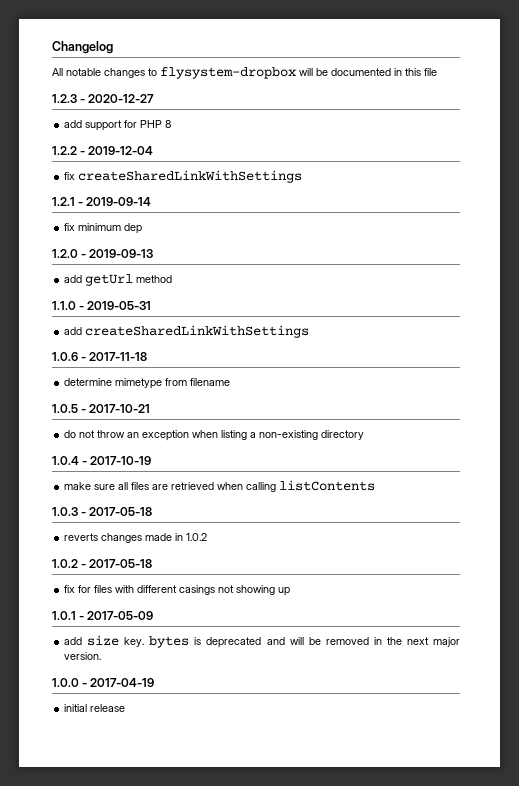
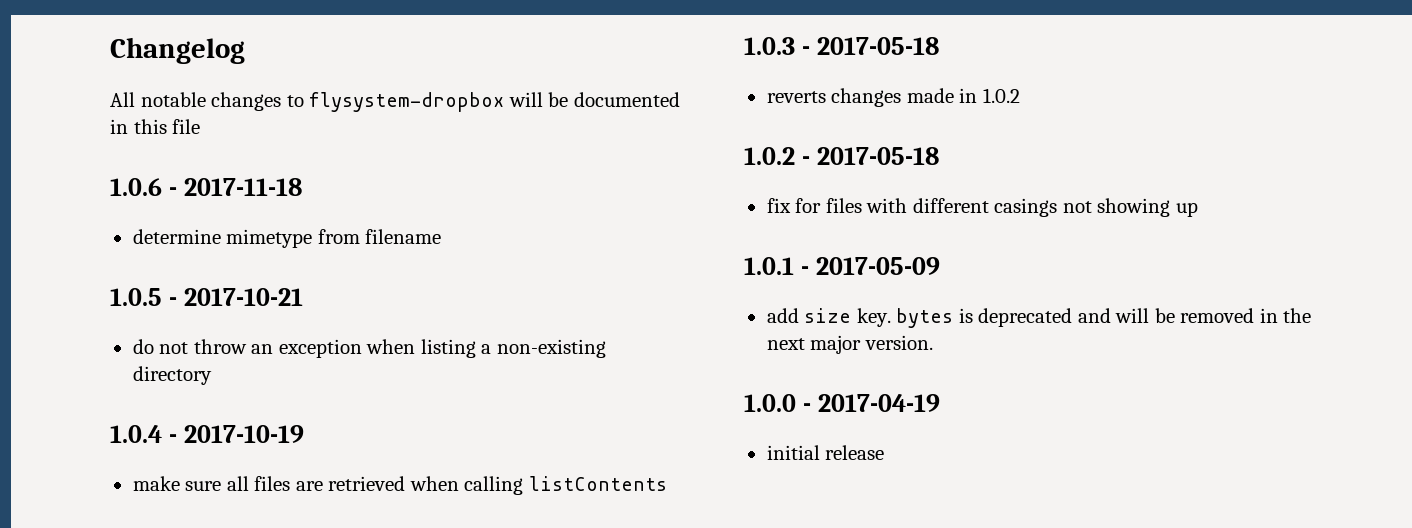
- 1.2.3 - 2020-12-27
- add support for PHP 8
- 1.2.2 - 2019-12-04
- fix createSharedLinkWithSettings
- 1.2.1 - 2019-09-14
- fix minimum dep
- 1.2.0 - 2019-09-13
- add getUrl method
- 1.1.0 - 2019-05-31
- add createSharedLinkWithSettings

